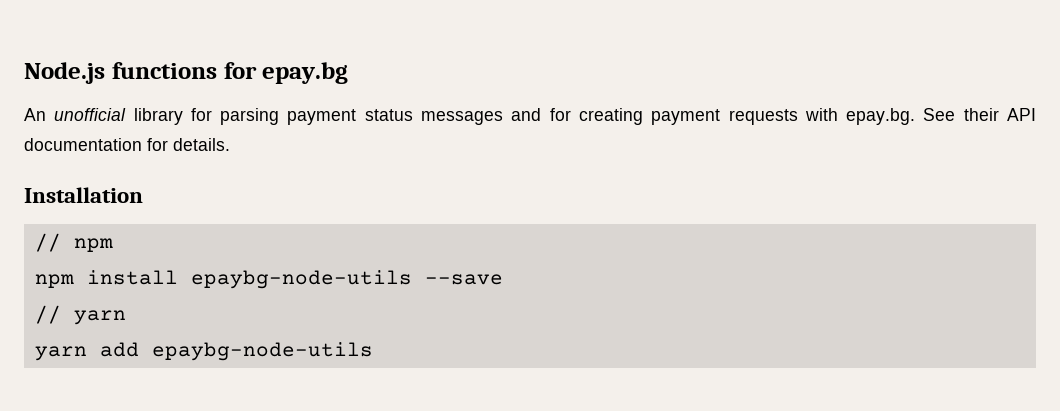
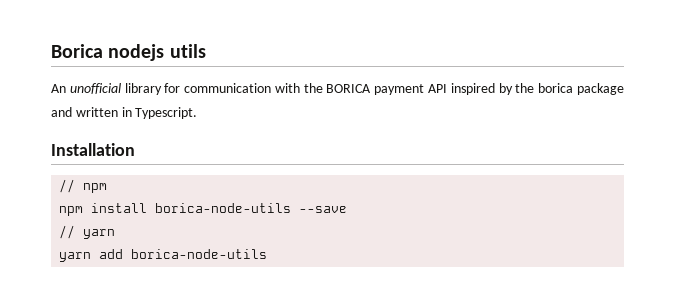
- Node.js functions for epay.bg
+ Borica nodejs utils
- An unofficial library for parsing payment status messages and for creating payment requests with epay.bg. See their API documentation for details.
+ An unofficial library for communication with the BORICA payment API inspired by the borica package and written in Typescript.
- npm install epaybg-node-utils --save
+ npm install borica-node-utils --save
- yarn add epaybg-node-utils
+ yarn add borica-node-utils

